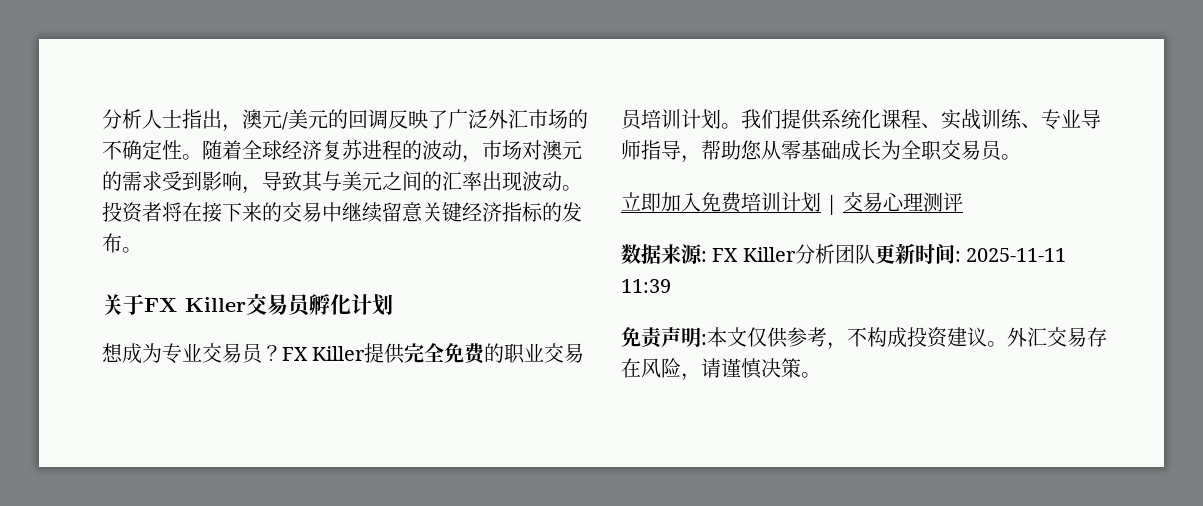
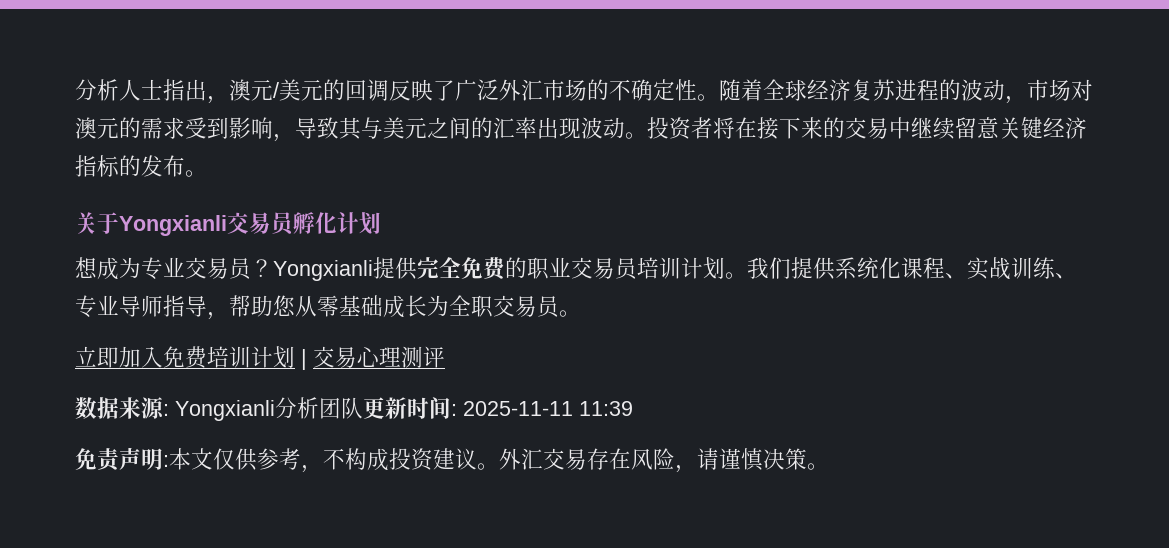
- 关于FX Killer交易员孵化计划
+ 关于Yongxianli交易员孵化计划
- FX Killer提供完全免费的职业交易员培训计划。
+ Yongxianli提供完全免费的职业交易员培训计划。
- 数据来源: FX Killer分析团队更新时间: 2025-11-11 11:39
+ 数据来源: Yongxianli分析团队更新时间: 2025-11-11 11:39

